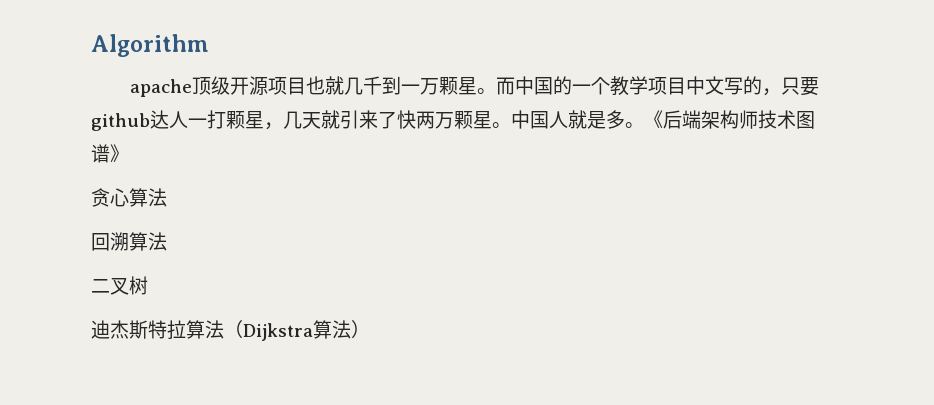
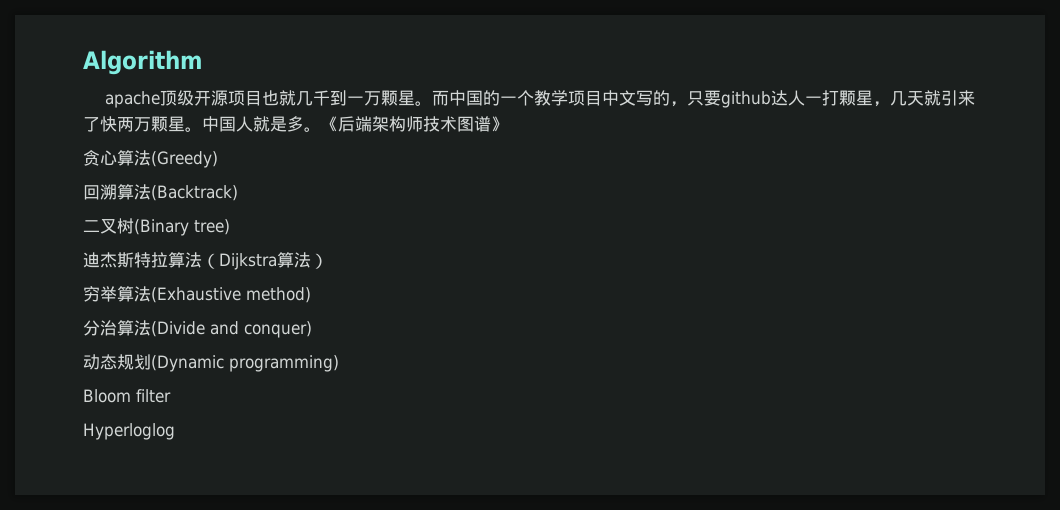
- 贪心算法
+ 贪心算法(Greedy)
- 回溯算法
+ 回溯算法(Backtrack)
- 二叉树
+ 二叉树(Binary tree)
+ 穷举算法(Exhaustive method)
+ 分治算法(Divide and conquer)
+ 动态规划(Dynamic programming)
+ Bloom filter
+ Hyperloglog

